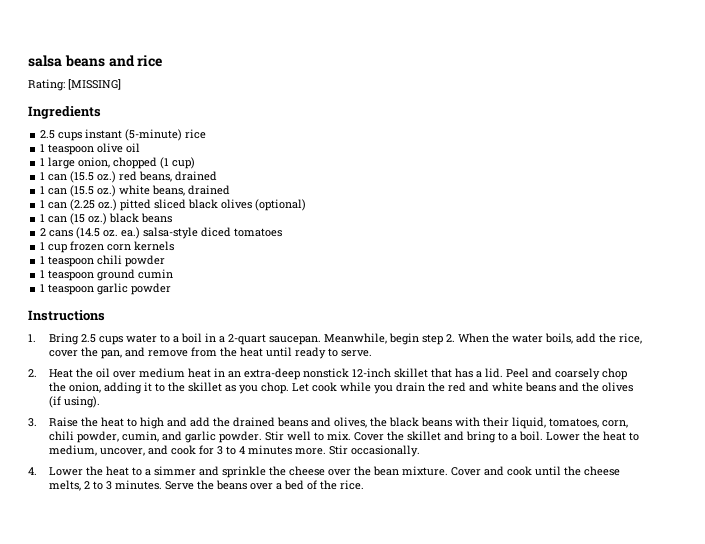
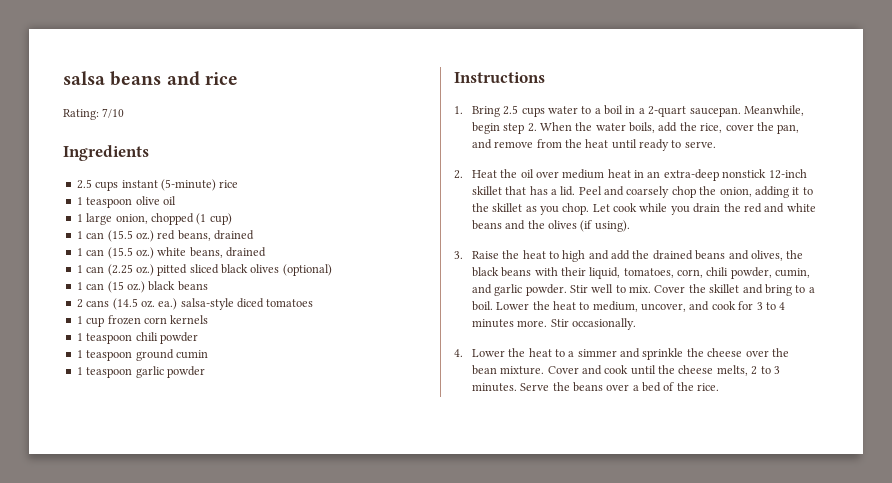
- Rating: [MISSING]
+ Rating: 7/10

